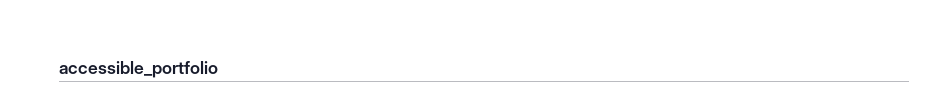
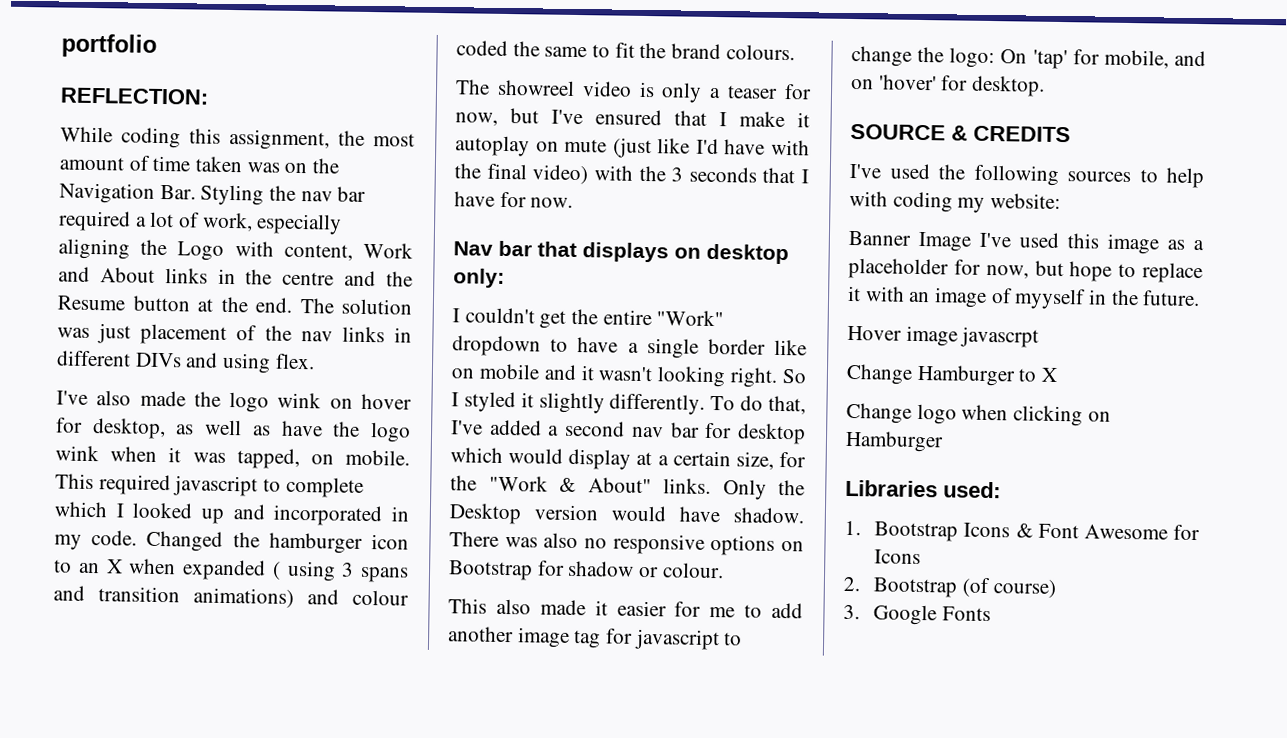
- accessible_portfolio
+ portfolio
+ REFLECTION:
+ While coding this assignment, the most amount of time taken was on the Navigation Bar. Styling the nav bar required a lot of work, especially aligning the Logo with content, Work and About links in the centre and the Resume button at the end. The solution was just placement of the nav links in different DIVs and using flex.
+ I've also made the logo wink on hover for desktop, as well as have the logo wink when it was tapped, on mobile. This required javascript to complete which I looked up and incorporated in my code. Changed the hamburger icon to an X when expanded ( using 3 spans and transition animations) and colour coded the same to fit the brand colours.
+ The showreel video is only a teaser for now, but I've ensured that I make it autoplay on mute (just like I'd have with the final video) with the 3 seconds that I have for now.
+ Nav bar that displays on desktop only:
+ I couldn't get the entire "Work" dropdown to have a single border like on mobile and it wasn't looking right. So I styled it slightly differently. To do that, I've added a second nav bar for desktop which would display at a certain size, for the "Work & About" links. Only the Desktop version would have shadow. There was also no responsive options on Bootstrap for shadow or colour.
+ This also made it easier for me to add another image tag for javascript to change the logo: On 'tap' for mobile, and on 'hover' for desktop.
+ SOURCE & CREDITS
+ I've used the following sources to help with coding my website:
+ Banner Image I've used this image as a placeholder for now, but hope to replace it with an image of myyself in the future.
+ Hover image javascrpt
+ Change Hamburger to X
+ Change logo when clicking on Hamburger
+ Libraries used:
+ 1. Bootstrap Icons & Font Awesome for Icons
+ 2. Bootstrap (of course)
+ 3. Google Fonts

